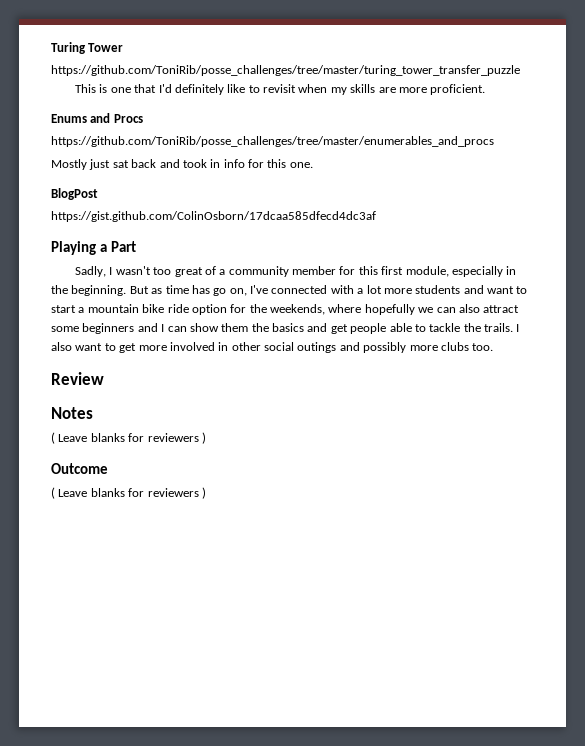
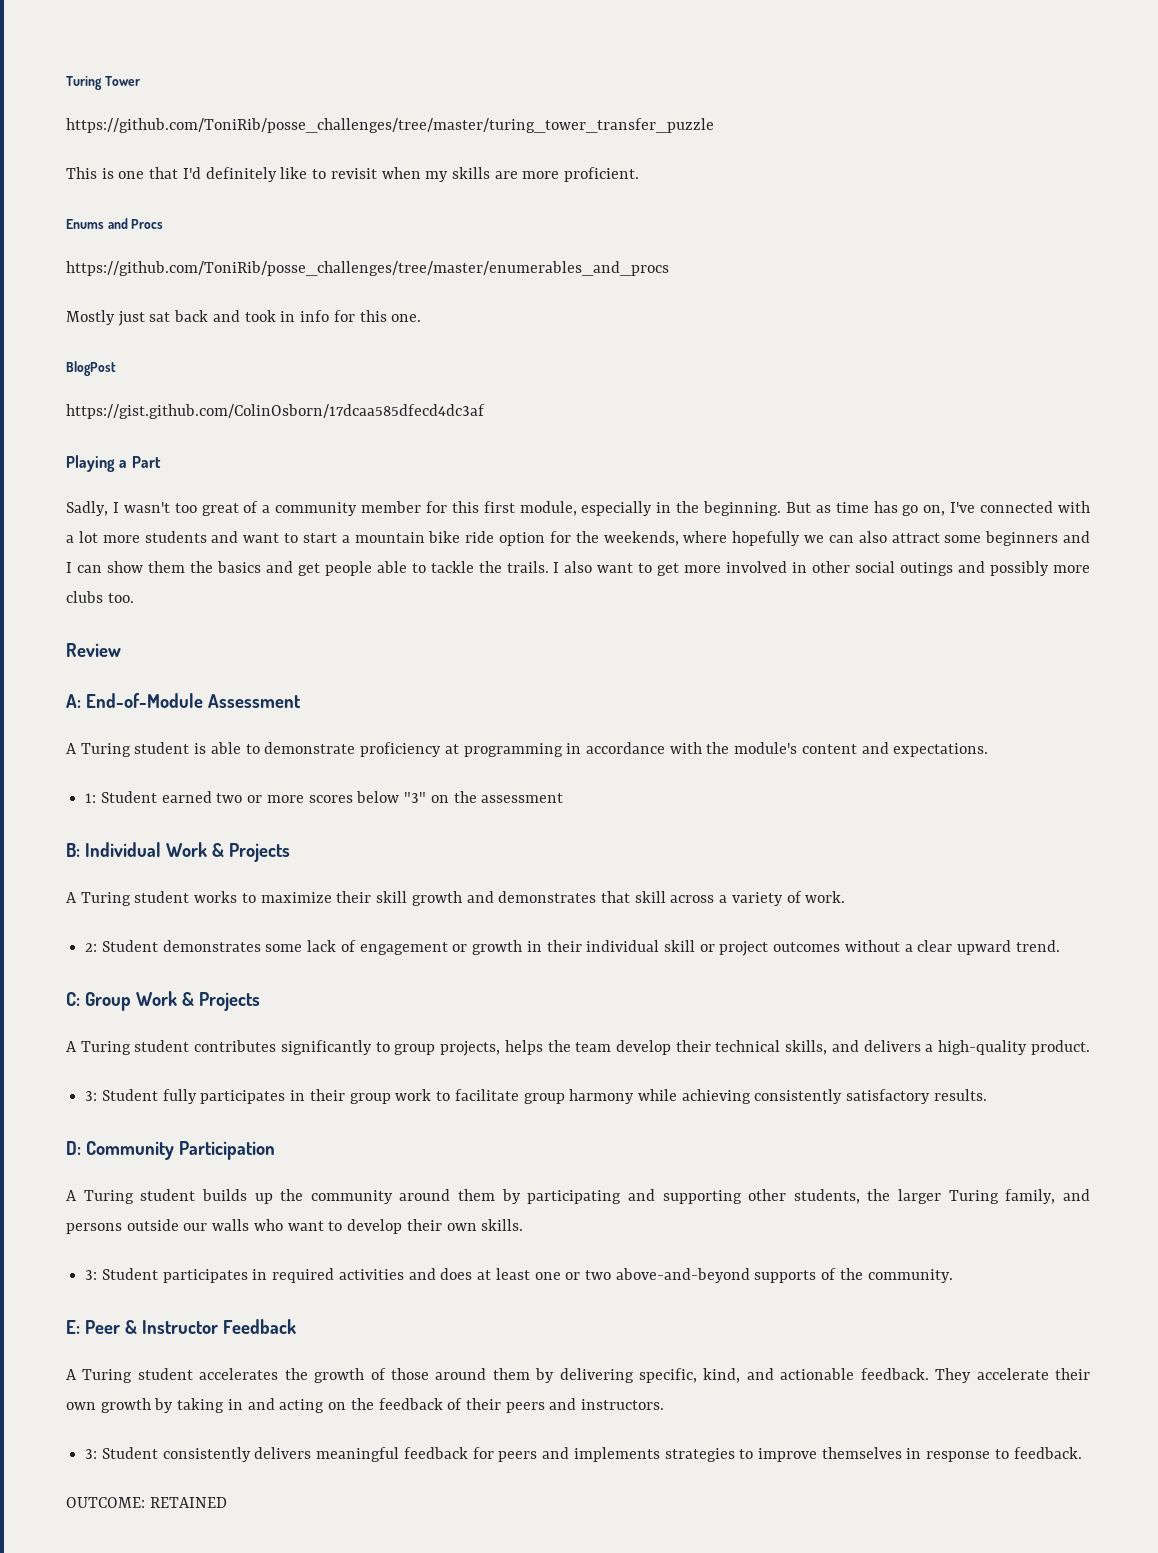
- Notes
- ( Leave blanks for reviewers )
- Outcome
- ( Leave blanks for reviewers )
+ A: End-of-Module Assessment
+ A Turing student is able to demonstrate proficiency at programming in accordance with the module's content and expectations.
+ 1: Student earned two or more scores below "3" on the assessment
+ B: Individual Work & Projects
+ A Turing student works to maximize their skill growth and demonstrates that skill across a variety of work.
+ 2: Student demonstrates some lack of engagement or growth in their individual skill or project outcomes without a clear upward trend.
+ C: Group Work & Projects
+ A Turing student contributes significantly to group projects, helps the team develop their technical skills, and delivers a high-quality product.
+ 3: Student fully participates in their group work to facilitate group harmony while achieving consistently satisfactory results.
+ D: Community Participation
+ A Turing student builds up the community around them by participating and supporting other students, the larger Turing family, and persons outside our walls who want to develop their own skills.
+ 3: Student participates in required activities and does at least one or two above-and-beyond supports of the community.
+ E: Peer & Instructor Feedback
+ A Turing student accelerates the growth of those around them by delivering specific, kind, and actionable feedback. They accelerate their own growth by taking in and acting on the feedback of their peers and instructors.
+ 3: Student consistently delivers meaningful feedback for peers and implements strategies to improve themselves in response to feedback.
+ OUTCOME: RETAINED

